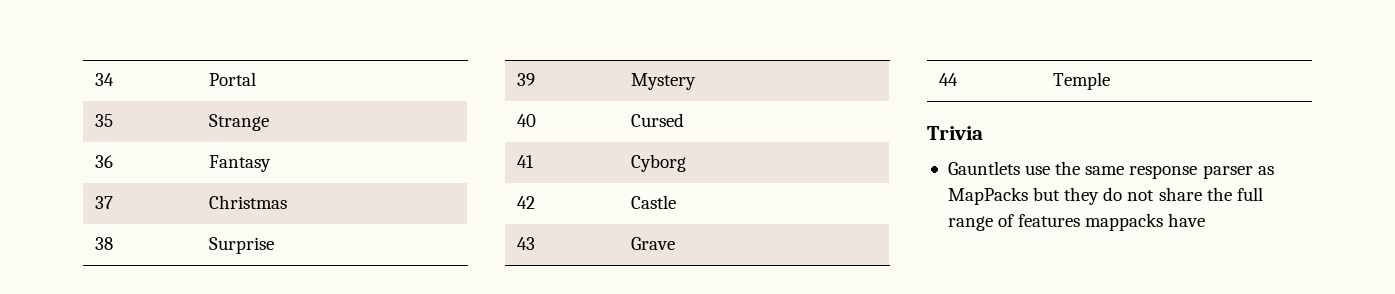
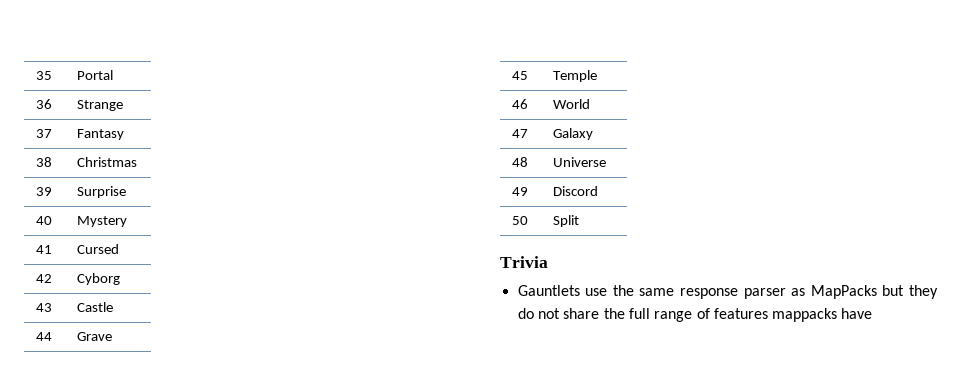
- 34 | Portal
+ 35 | Portal
- 35 | Strange
+ 36 | Strange
- 36 | Fantasy
+ 37 | Fantasy
- 37 | Christmas
+ 38 | Christmas
- 38 | Surprise
+ 39 | Surprise
- 39 | Mystery
+ 40 | Mystery
- 40 | Cursed
+ 41 | Cursed
- 41 | Cyborg
+ 42 | Cyborg
- 42 | Castle
+ 43 | Castle
- 43 | Grave
+ 44 | Grave
- 44 | Temple
+ 45 | Temple
+ 46 | World
+ 47 | Galaxy
+ 48 | Universe
+ 49 | Discord
+ 50 | Split

